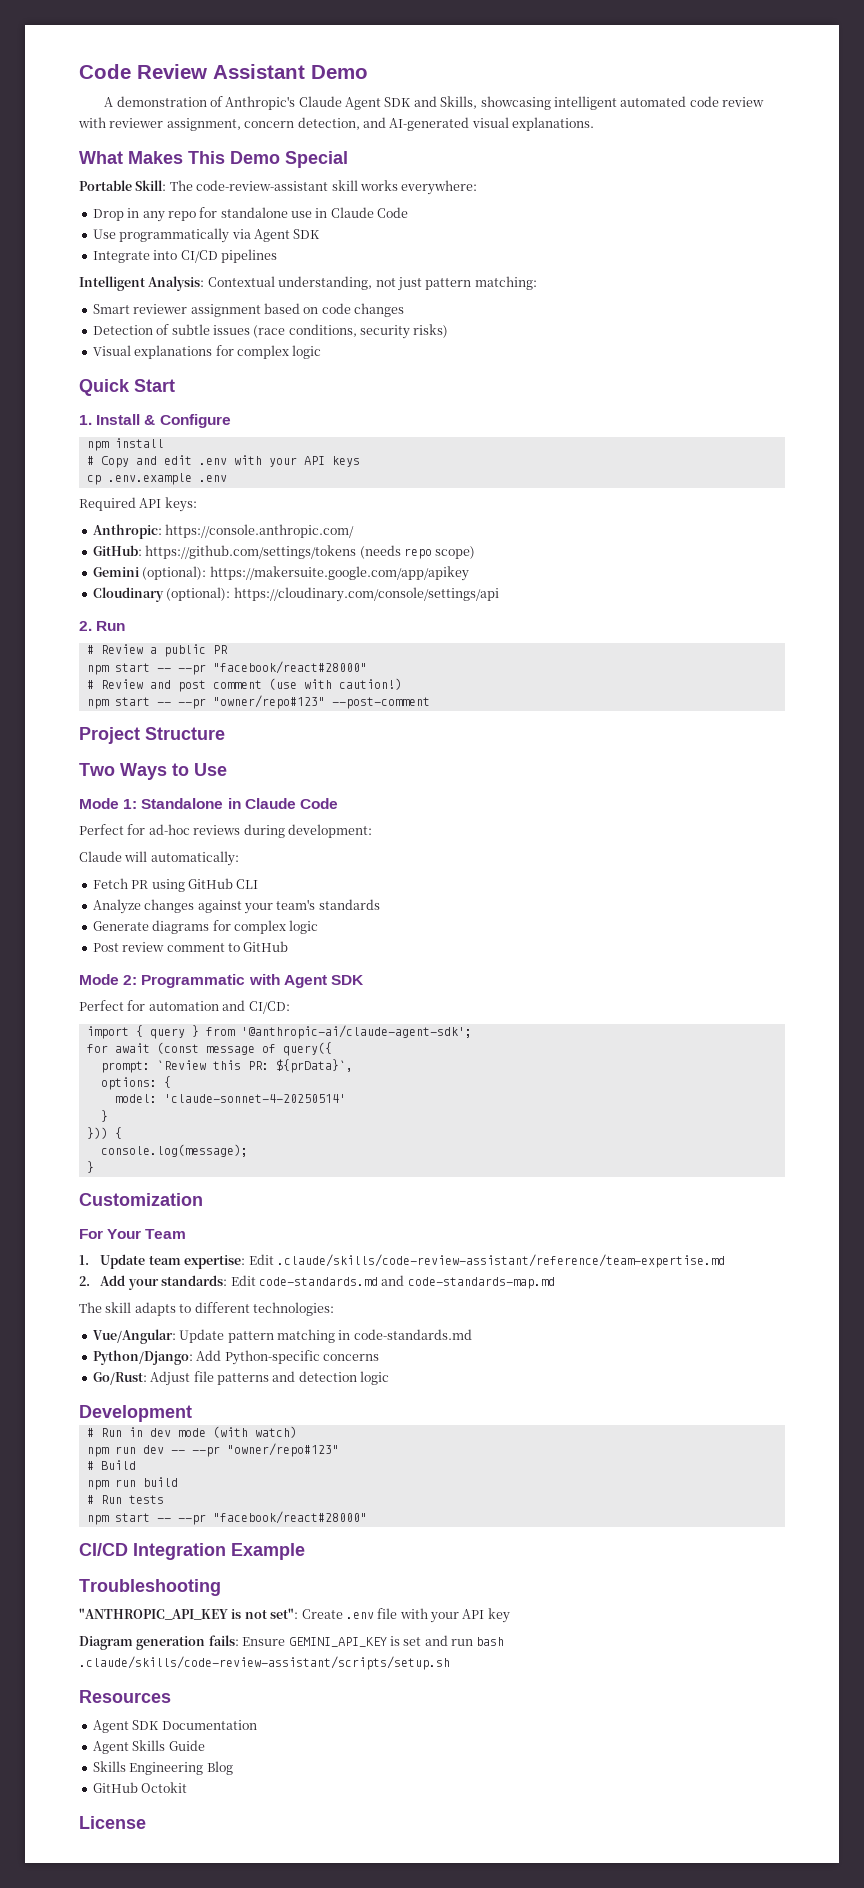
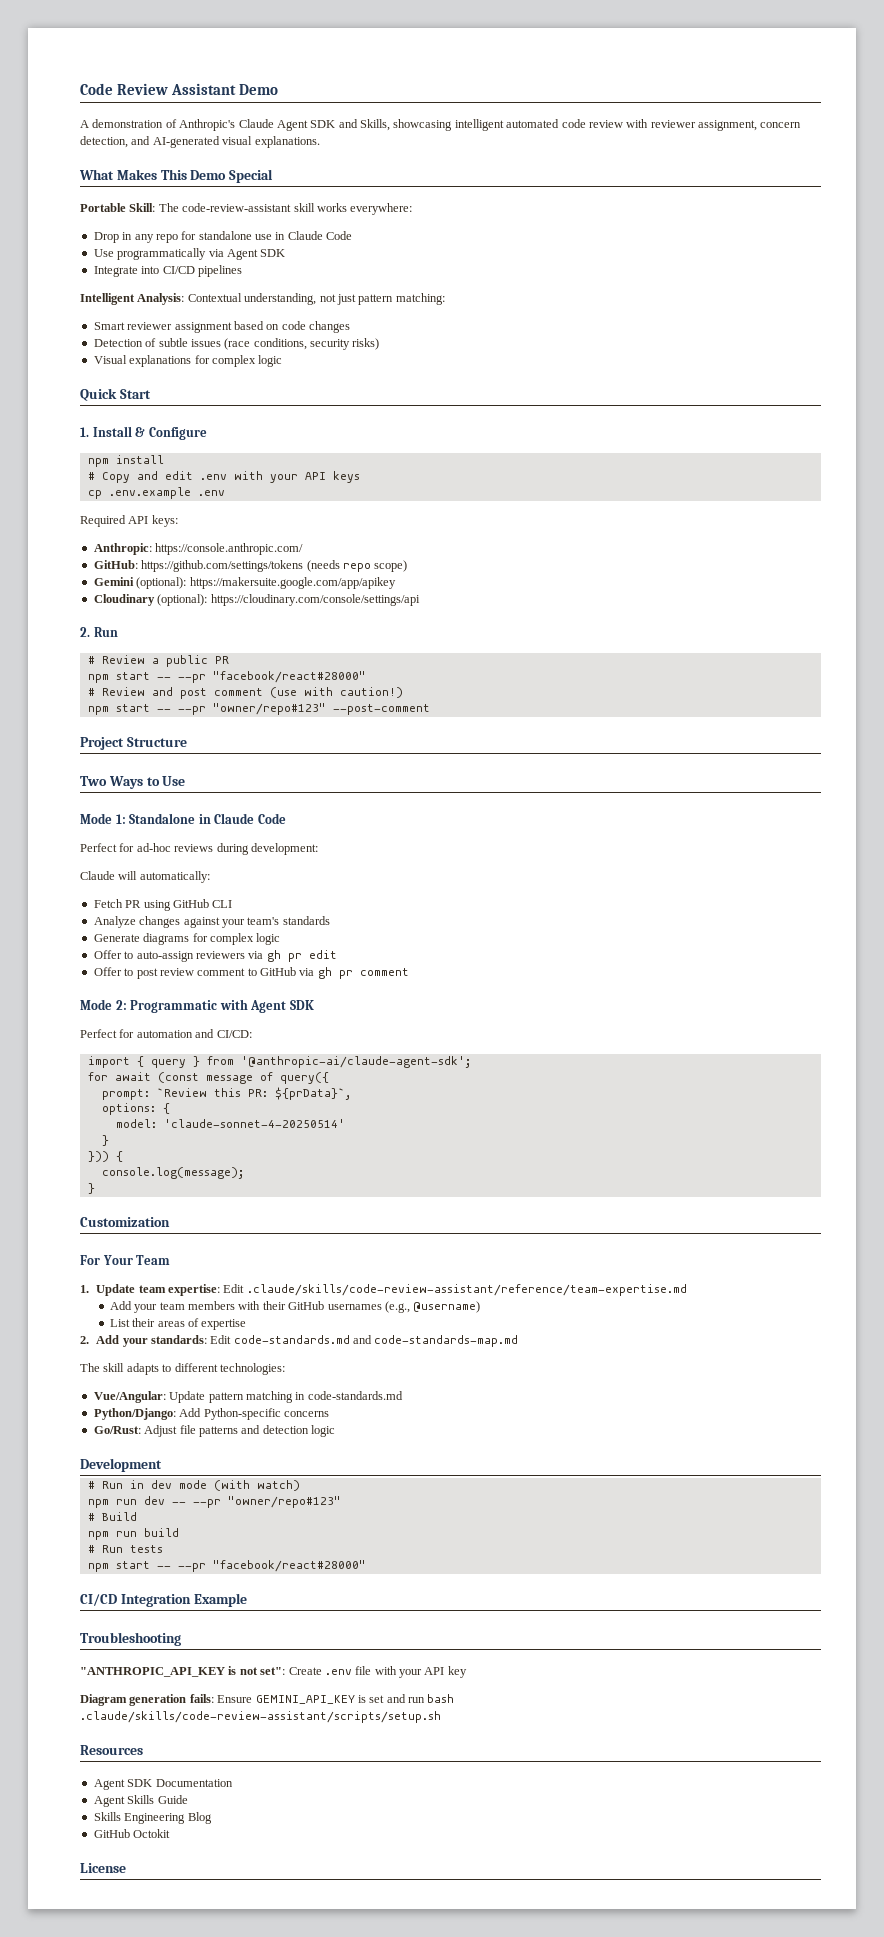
- Post review comment to GitHub
+ Offer to auto-assign reviewers via gh pr edit
+ Offer to post review comment to GitHub via gh pr comment
+ Add your team members with their GitHub usernames (e.g., @username)
+ List their areas of expertise

